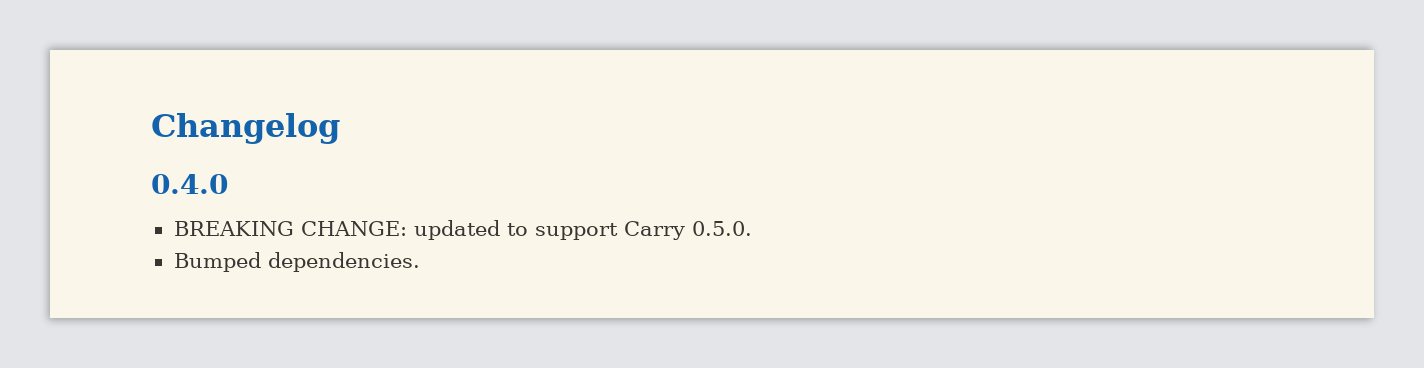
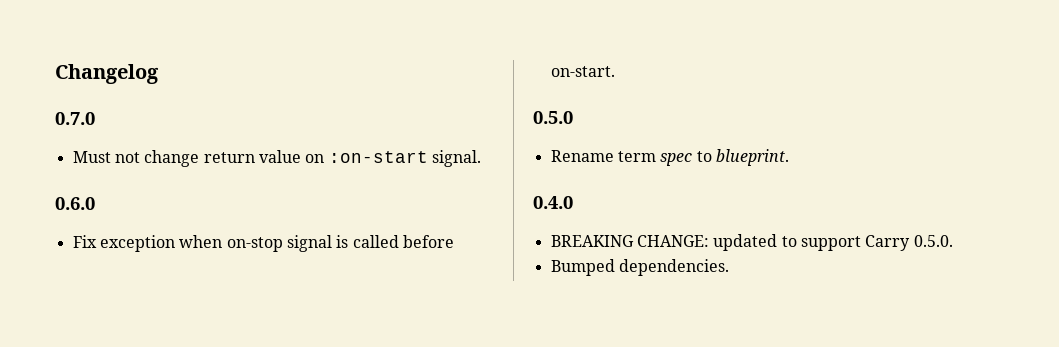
+ 0.7.0
+ Must not change return value on :on-start signal.
+ 0.6.0
+ Fix exception when on-stop signal is called before on-start.
+ 0.5.0
+ Rename term spec to blueprint.

